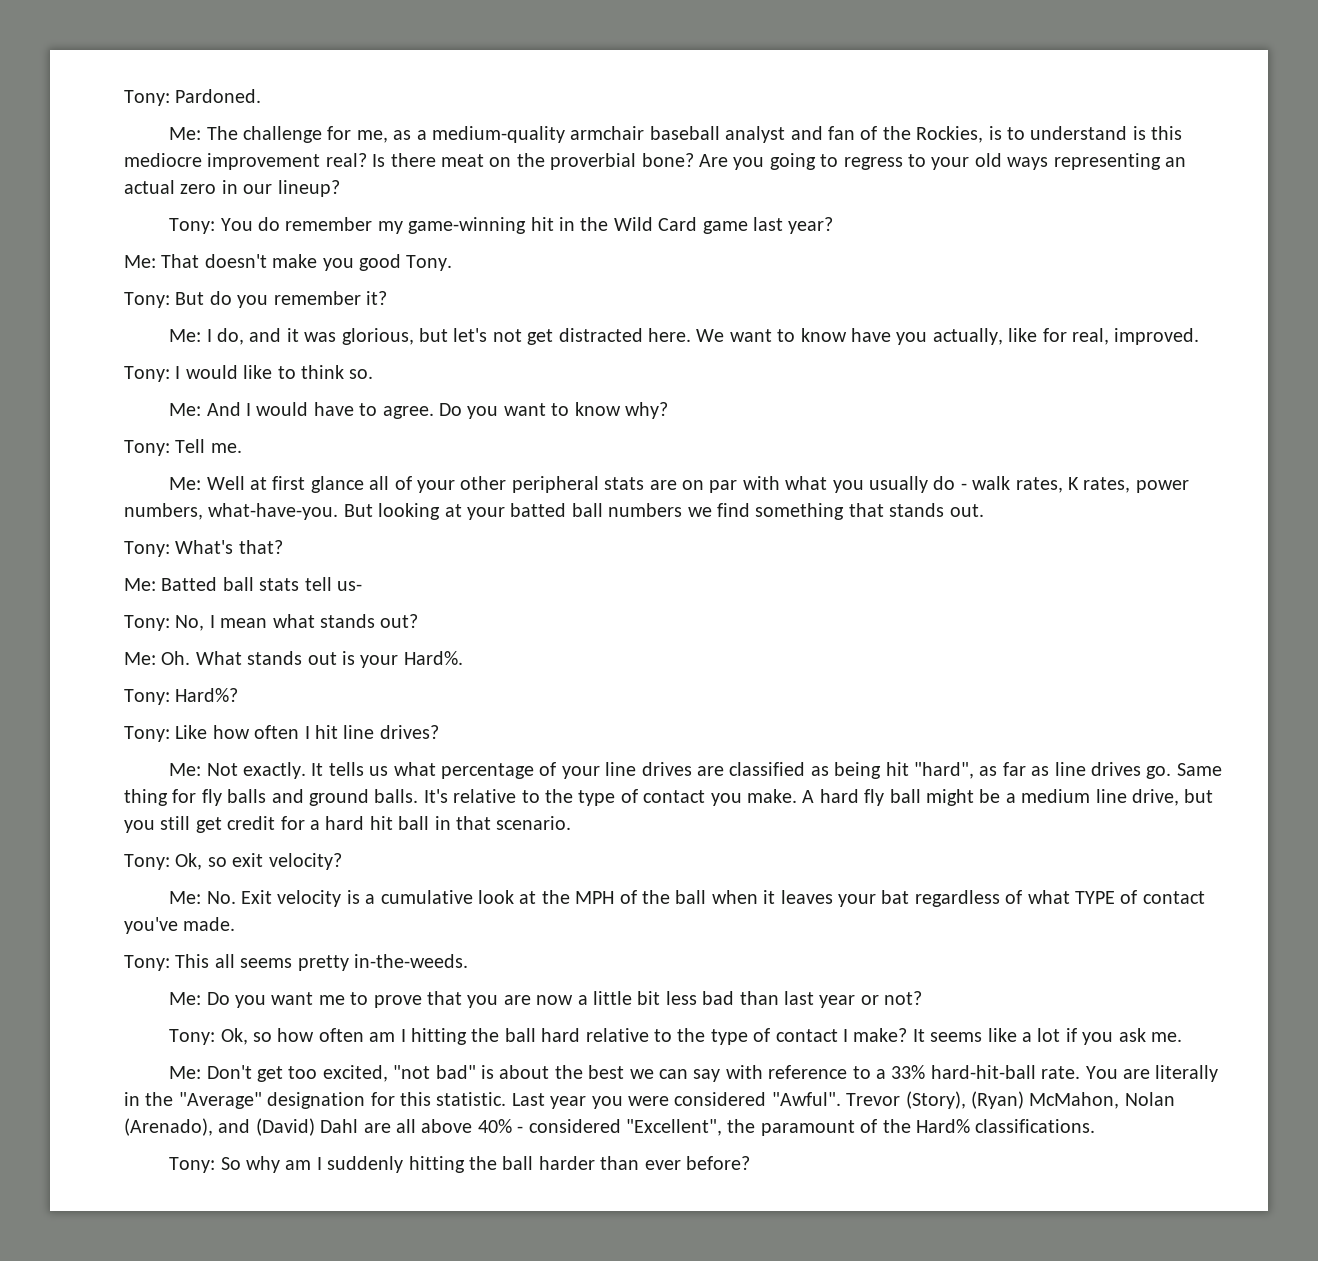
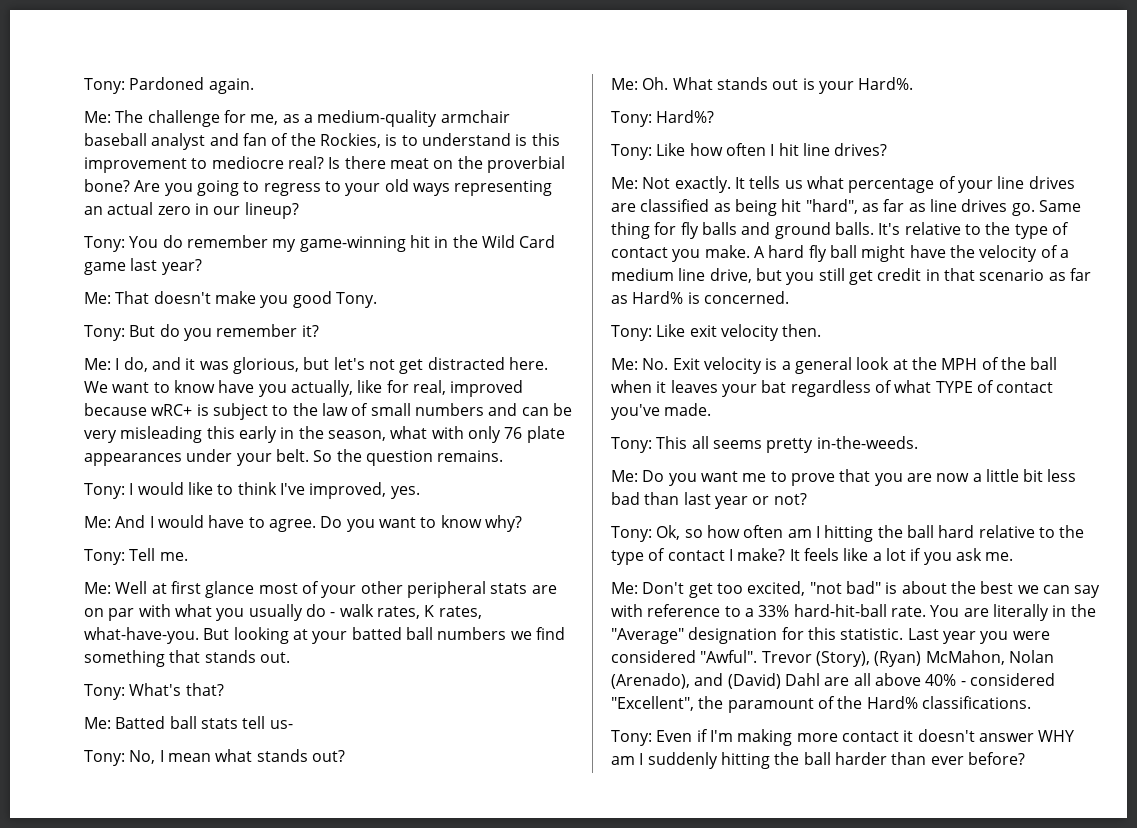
- Tony: Pardoned.
+ Tony: Pardoned again.
- Me: The challenge for me, as a medium-quality armchair baseball analyst and fan of the Rockies, is to understand is this mediocre improvement real?
+ Me: The challenge for me, as a medium-quality armchair baseball analyst and fan of the Rockies, is to understand is this improvement to mediocre real?
- We want to know have you actually, like for real, improved.
+ We want to know have you actually, like for real, improved because wRC+ is subject to the law of small numbers and can be very misleading this early in the season, what with only 76 plate appearances under your belt. So the question remains.
- Tony: I would like to think so.
+ Tony: I would like to think I've improved, yes.
- Me: Well at first glance all of your other peripheral stats are on par with what you usually do - walk rates, K rates, power numbers, what-have-you.
+ Me: Well at first glance most of your other peripheral stats are on par with what you usually do - walk rates, K rates, what-have-you.
- A hard fly ball might be a medium line drive, but you still get credit for a hard hit ball in that scenario.
- Tony: Ok, so exit velocity?
+ A hard fly ball might have the velocity of a medium line drive, but you still get credit in that scenario as far as Hard% is concerned.
+ Tony: Like exit velocity then.
- Me: No. Exit velocity is a cumulative look at the MPH of the ball when it leaves your bat regardless of what TYPE of contact you've made.
+ Me: No. Exit velocity is a general look at the MPH of the ball when it leaves your bat regardless of what TYPE of contact you've made.
- It seems like a lot if you ask me.
+ It feels like a lot if you ask me.
- Tony: So why am I suddenly hitting the ball harder than ever before?
+ Tony: Even if I'm making more contact it doesn't answer WHY am I suddenly hitting the ball harder than ever before?

